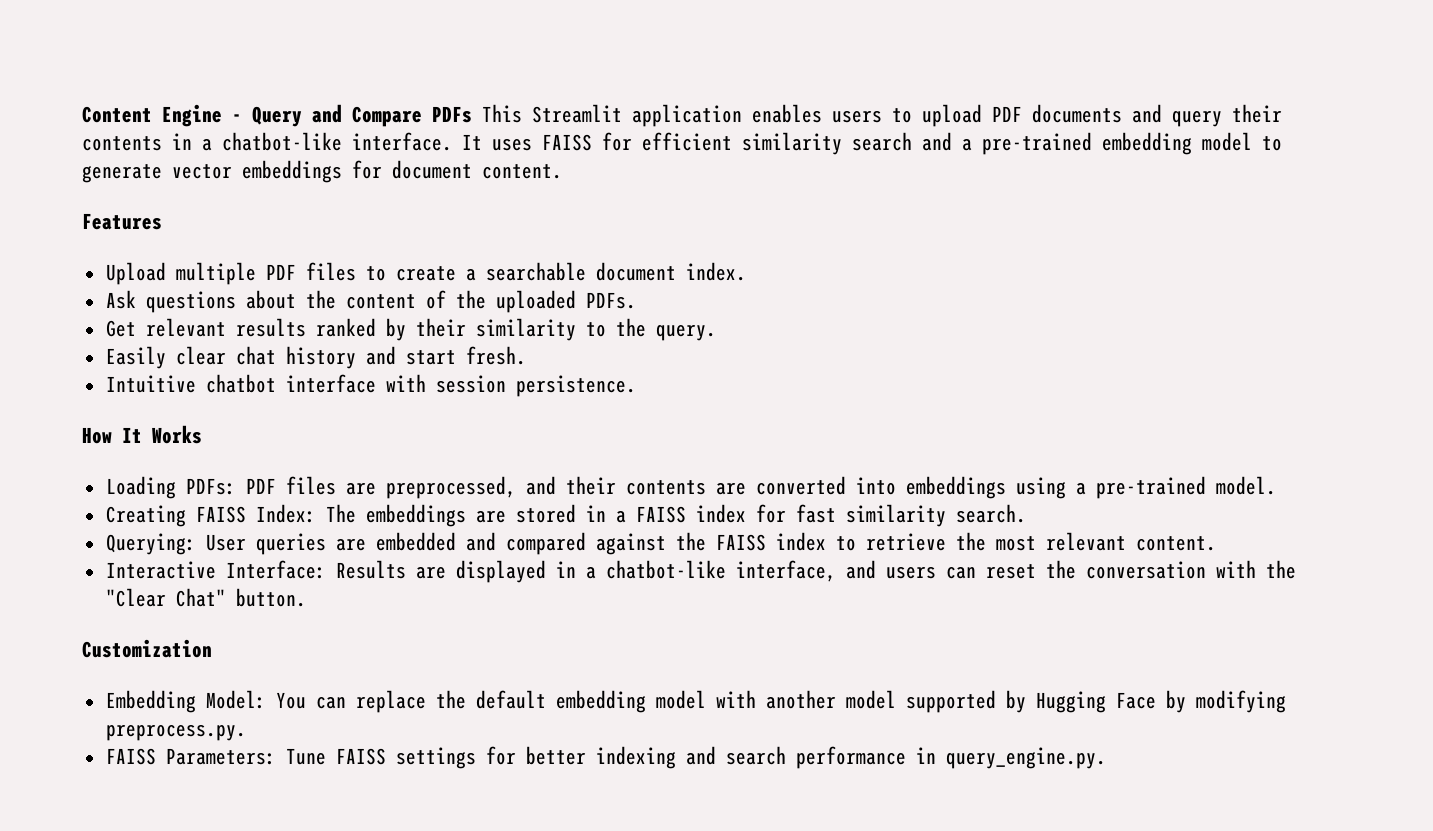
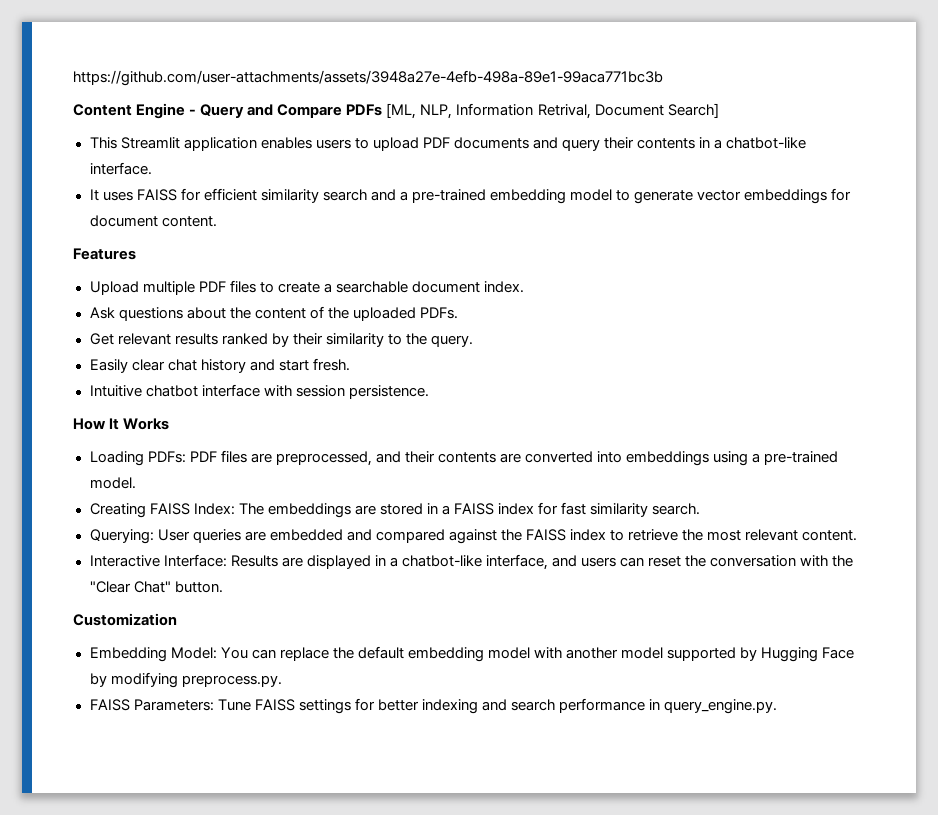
+ https://github.com/user-attachments/assets/3948a27e-4efb-498a-89e1-99aca771bc3b
- Content Engine - Query and Compare PDFs This Streamlit application enables users to upload PDF documents and query their contents in a chatbot-like interface. It uses FAISS for efficient similarity search and a pre-trained embedding model to generate vector embeddings for document content.
+ Content Engine - Query and Compare PDFs [ML, NLP, Information Retrival, Document Search]
+ This Streamlit application enables users to upload PDF documents and query their contents in a chatbot-like interface.
+ It uses FAISS for efficient similarity search and a pre-trained embedding model to generate vector embeddings for document content.

